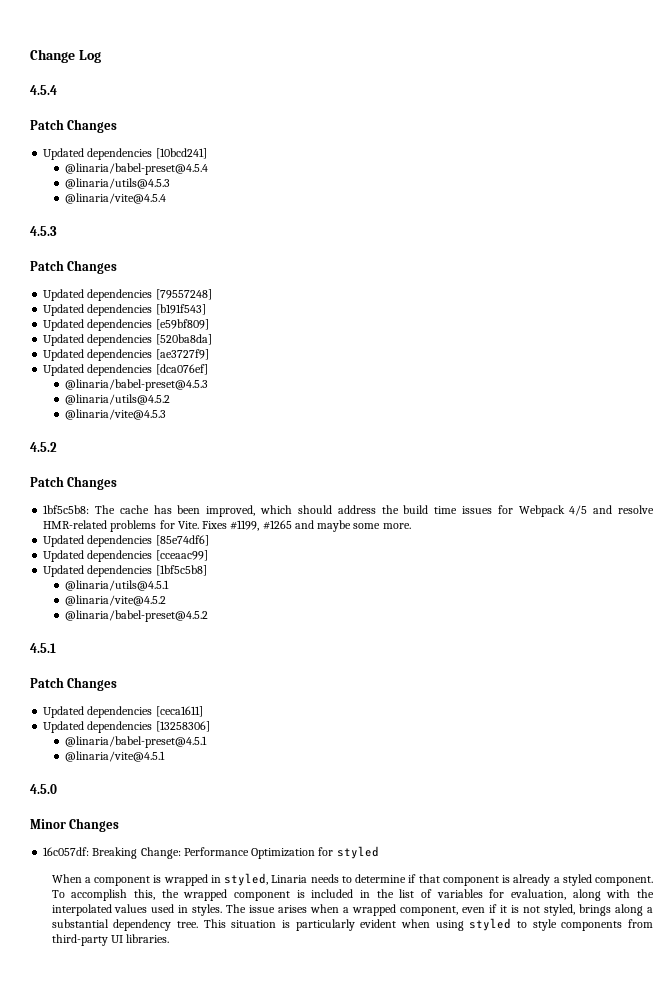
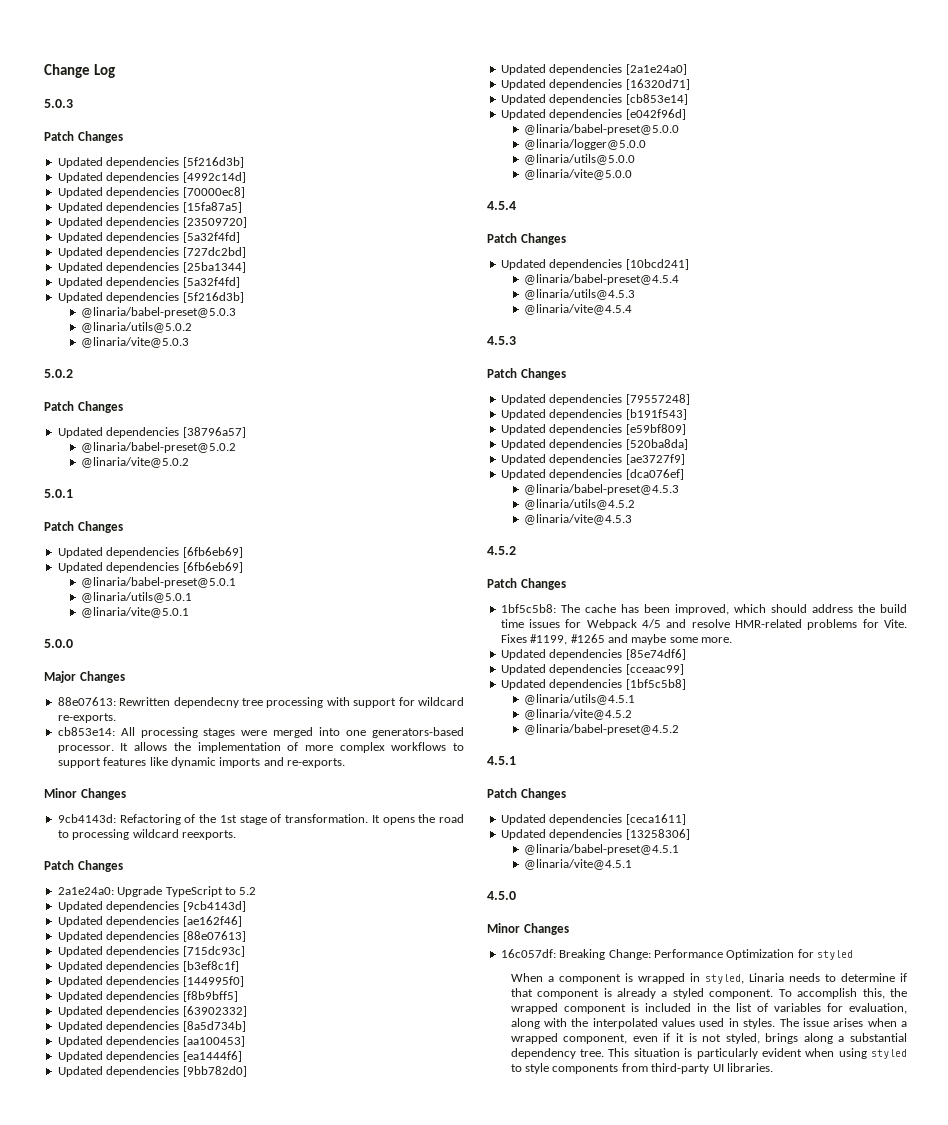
+ 5.0.3
+ Patch Changes
+ Updated dependencies [5f216d3b]
+ Updated dependencies [4992c14d]
+ Updated dependencies [70000ec8]
+ Updated dependencies [15fa87a5]
+ Updated dependencies [23509720]
+ Updated dependencies [5a32f4fd]
+ Updated dependencies [727dc2bd]
+ Updated dependencies [25ba1344]
+ Updated dependencies [5a32f4fd]
+ Updated dependencies [5f216d3b]
+ @linaria/babel-preset@5.0.3
+ @linaria/utils@5.0.2
+ @linaria/vite@5.0.3
+ 5.0.2
+ Patch Changes
+ Updated dependencies [38796a57]
+ @linaria/babel-preset@5.0.2
+ @linaria/vite@5.0.2
+ 5.0.1
+ Patch Changes
+ Updated dependencies [6fb6eb69]
+ Updated dependencies [6fb6eb69]
+ @linaria/babel-preset@5.0.1
+ @linaria/utils@5.0.1
+ @linaria/vite@5.0.1
+ 5.0.0
+ Major Changes
+ 88e07613: Rewritten dependecny tree processing with support for wildcard re-exports.
+ cb853e14: All processing stages were merged into one generators-based processor. It allows the implementation of more complex workflows to support features like dynamic imports and re-exports.
+ Minor Changes
+ 9cb4143d: Refactoring of the 1st stage of transformation. It opens the road to processing wildcard reexports.
+ Patch Changes
+ 2a1e24a0: Upgrade TypeScript to 5.2
+ Updated dependencies [9cb4143d]
+ Updated dependencies [ae162f46]
+ Updated dependencies [88e07613]
+ Updated dependencies [715dc93c]
+ Updated dependencies [b3ef8c1f]
+ Updated dependencies [144995f0]
+ Updated dependencies [f8b9bff5]
+ Updated dependencies [63902332]
+ Updated dependencies [8a5d734b]
+ Updated dependencies [aa100453]
+ Updated dependencies [ea1444f6]
+ Updated dependencies [9bb782d0]
+ Updated dependencies [2a1e24a0]
+ Updated dependencies [16320d71]
+ Updated dependencies [cb853e14]
+ Updated dependencies [e042f96d]
+ @linaria/babel-preset@5.0.0
+ @linaria/logger@5.0.0
+ @linaria/utils@5.0.0
+ @linaria/vite@5.0.0

